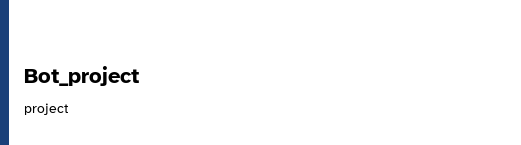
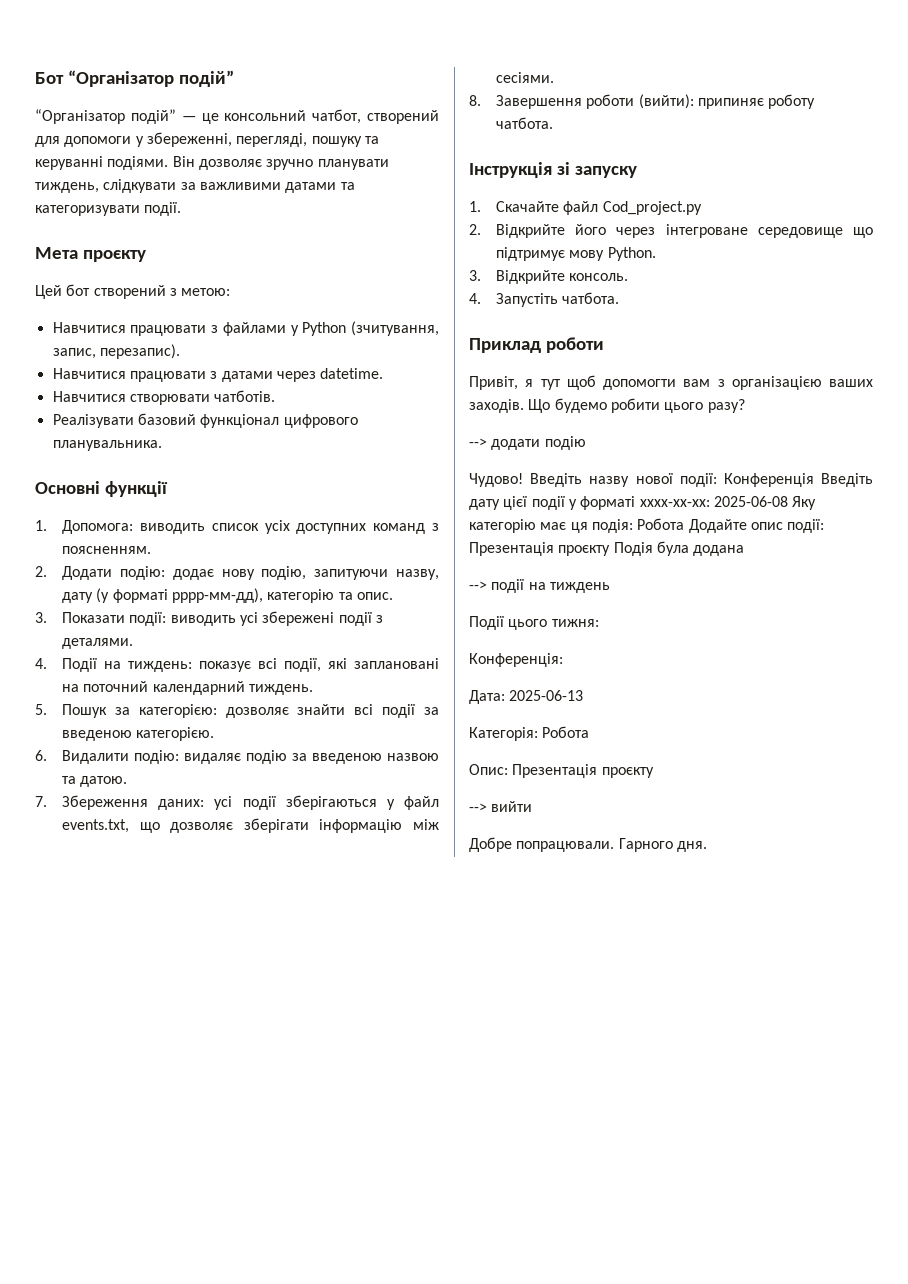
- Bot_project
- project
+ Бот “Організатор подій”
+ “Організатор подій” — це консольний чатбот, створений для допомоги у збереженні, перегляді, пошуку та керуванні подіями. Він дозволяє зручно планувати тиждень, слідкувати за важливими датами та категоризувати події.
+ Мета проєкту
+ Цей бот створений з метою:
+ Навчитися працювати з файлами у Python (зчитування, запис, перезапис).
+ Навчитися працювати з датами через datetime.
+ Навчитися створювати чатботів.
+ Реалізувати базовий функціонал цифрового планувальника.
+ Основні функції
+ 1. Допомога: виводить список усіх доступних команд з поясненням.
+ 2. Додати подію: додає нову подію, запитуючи назву, дату (у форматі рррр-мм-дд), категорію та опис.
+ 3. Показати події: виводить усі збережені події з деталями.
+ 4. Події на тиждень: показує всі події, які заплановані на поточний календарний тиждень.
+ 5. Пошук за категорією: дозволяє знайти всі події за введеною категорією.
+ 6. Видалити подію: видаляє подію за введеною назвою та датою.
+ 7. Збереження даних: усі події зберігаються у файл events.txt, що дозволяє зберігати інформацію між сесіями.
+ 8. Завершення роботи (вийти): припиняє роботу чатбота.
+ Інструкція зі запуску
+ 1. Скачайте файл Cod_project.py
+ 2. Відкрийте його через інтегроване середовище що підтримує мову Python.
+ 3. Відкрийте консоль.
+ 4. Запустіть чатбота.
+ Приклад роботи
+ Привіт, я тут щоб допомогти вам з організацією ваших заходів. Що будемо робити цього разу?
+ --> додати подію
+ Чудово! Введіть назву нової події: Конференція Введіть дату цієї події у форматі хххх-хх-хх: 2025-06-08 Яку категорію має ця подія: Робота Додайте опис події: Презентація проєкту Подія була додана
+ --> події на тиждень
+ Події цього тижня:
+ Конференція:
+ Дата: 2025-06-13
+ Категорія: Робота
+ Опис: Презентація проєкту
+ --> вийти
+ Добре попрацювали. Гарного дня.

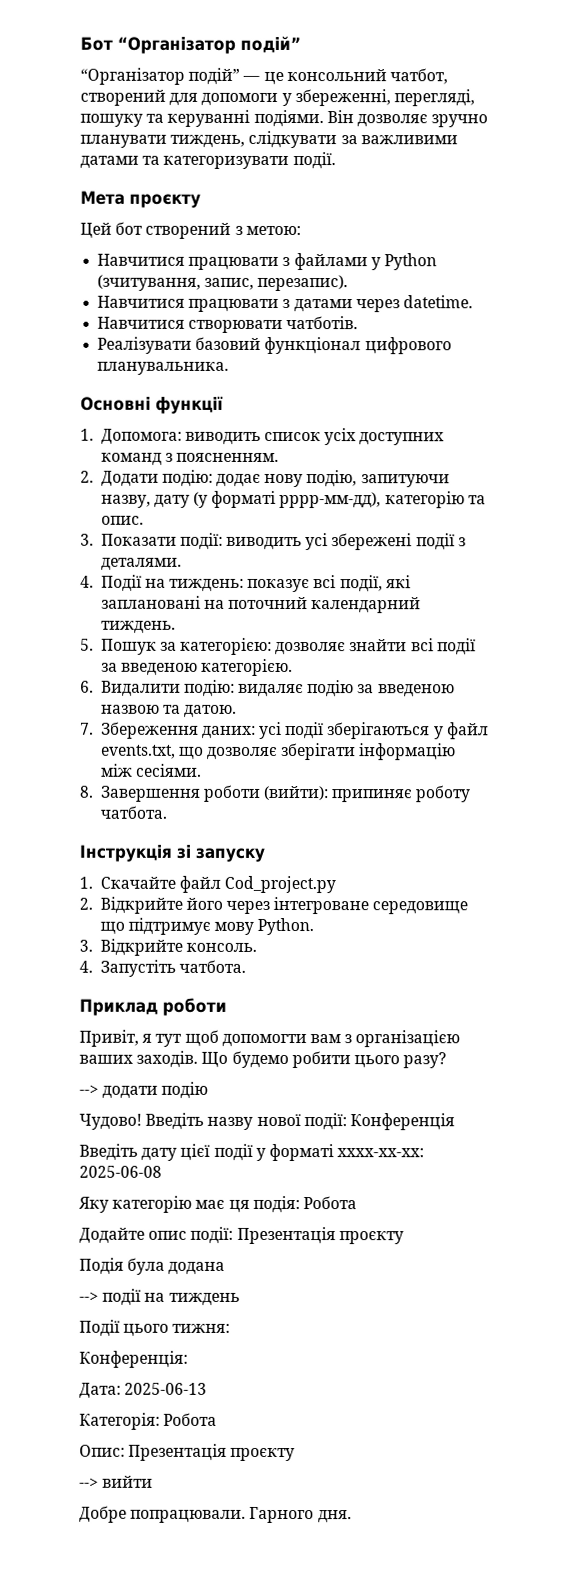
- Введіть назву нової події: Конференція Введіть дату цієї події у форматі хххх-хх-хх: 2025-06-08 Яку категорію має ця подія: Робота Додайте опис події: Презентація проєкту Подія була додана
+ Введіть назву нової події: Конференція
+ Введіть дату цієї події у форматі хххх-хх-хх: 2025-06-08
+ Яку категорію має ця подія: Робота
+ Додайте опис події: Презентація проєкту
+ Подія була додана

